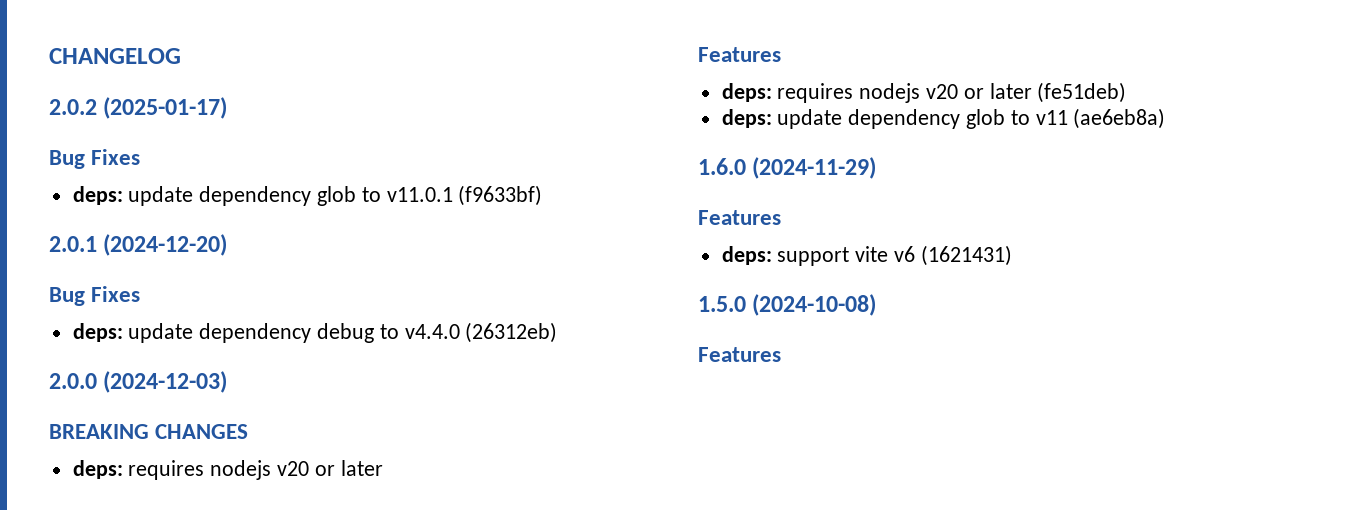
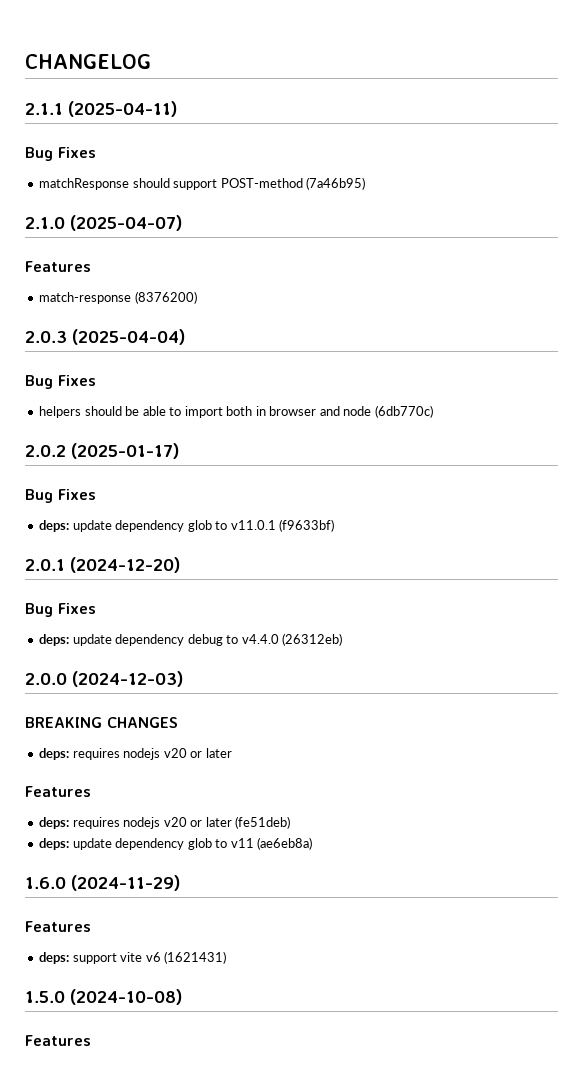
+ 2.1.1 (2025-04-11)
+ Bug Fixes
+ matchResponse should support POST-method (7a46b95)
+ 2.1.0 (2025-04-07)
+ Features
+ match-response (8376200)
+ 2.0.3 (2025-04-04)
+ Bug Fixes
+ helpers should be able to import both in browser and node (6db770c)

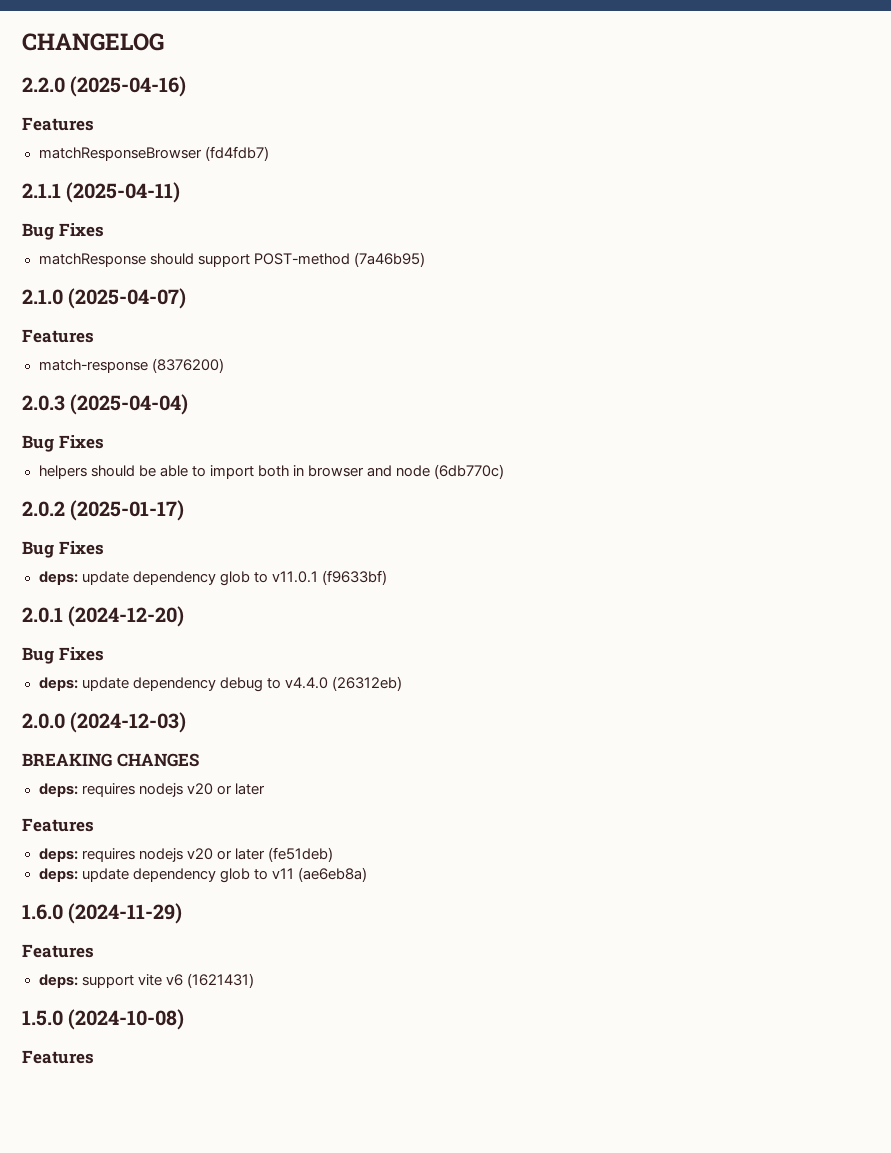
+ 2.2.0 (2025-04-16)
+ Features
+ matchResponseBrowser (fd4fdb7)

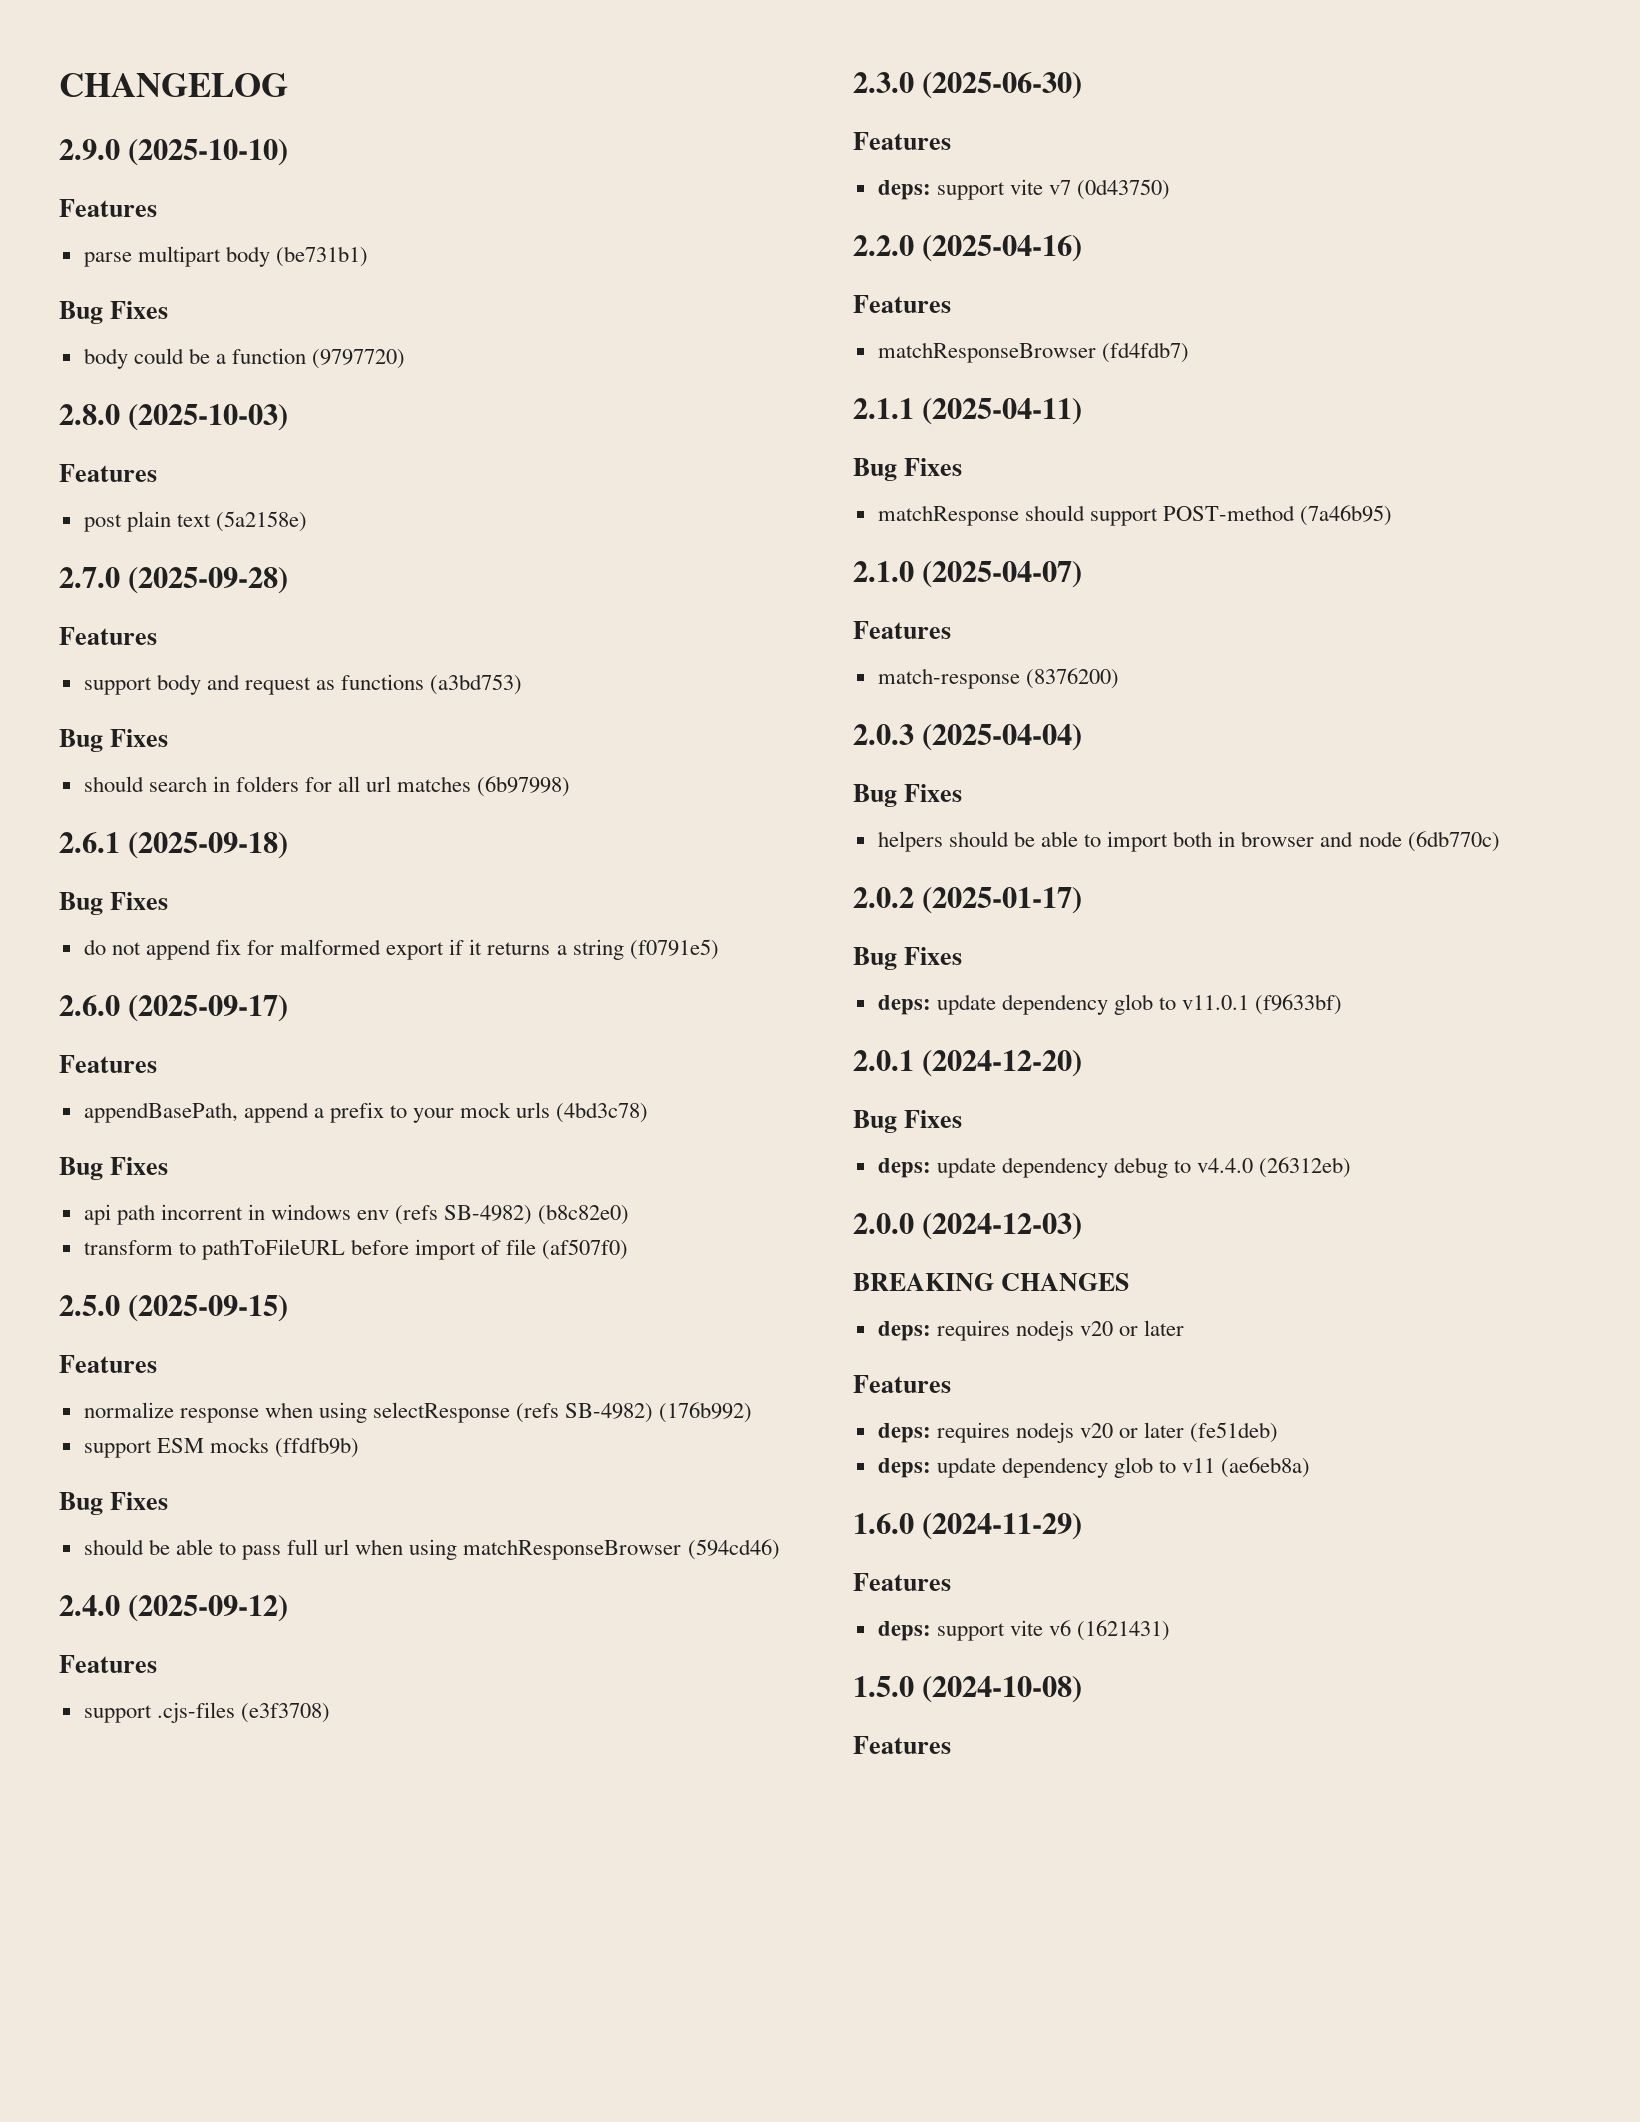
+ 2.9.0 (2025-10-10)
+ Features
+ parse multipart body (be731b1)
+ Bug Fixes
+ body could be a function (9797720)
+ 2.8.0 (2025-10-03)
+ Features
+ post plain text (5a2158e)
+ 2.7.0 (2025-09-28)
+ Features
+ support body and request as functions (a3bd753)
+ Bug Fixes
+ should search in folders for all url matches (6b97998)
+ 2.6.1 (2025-09-18)
+ Bug Fixes
+ do not append fix for malformed export if it returns a string (f0791e5)
+ 2.6.0 (2025-09-17)
+ Features
+ appendBasePath, append a prefix to your mock urls (4bd3c78)
+ Bug Fixes
+ api path incorrent in windows env (refs SB-4982) (b8c82e0)
+ transform to pathToFileURL before import of file (af507f0)
+ 2.5.0 (2025-09-15)
+ Features
+ normalize response when using selectResponse (refs SB-4982) (176b992)
+ support ESM mocks (ffdfb9b)
+ Bug Fixes
+ should be able to pass full url when using matchResponseBrowser (594cd46)
+ 2.4.0 (2025-09-12)
+ Features
+ support .cjs-files (e3f3708)
+ 2.3.0 (2025-06-30)
+ Features
+ deps: support vite v7 (0d43750)

